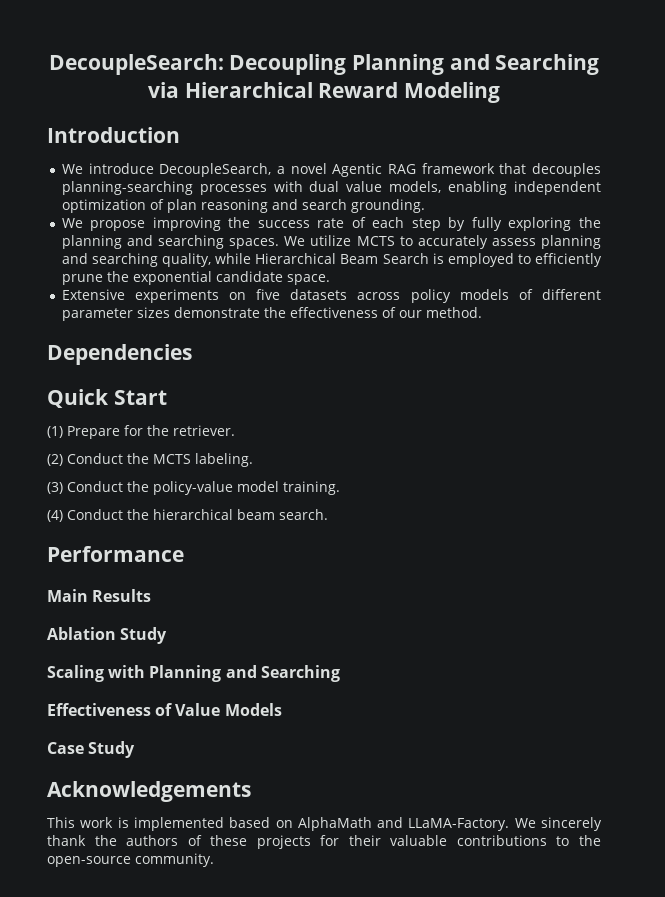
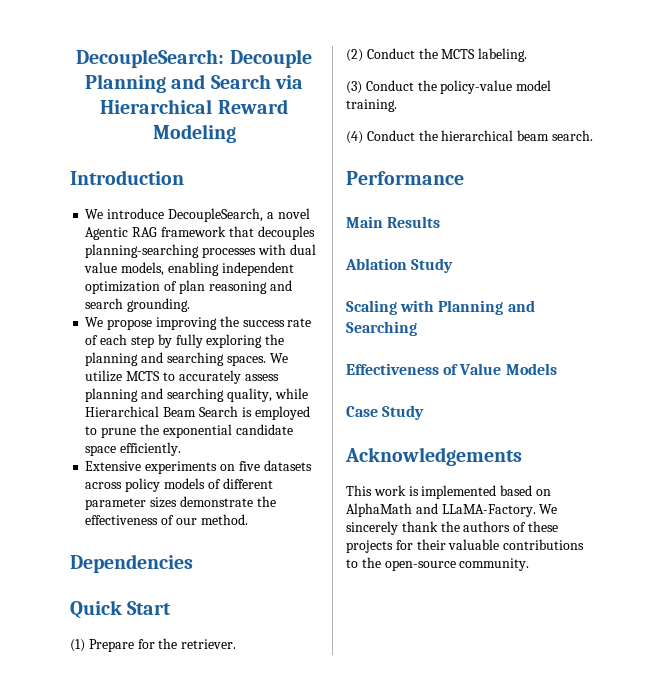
- DecoupleSearch: Decoupling Planning and Searching via Hierarchical Reward Modeling
+ DecoupleSearch: Decouple Planning and Search via Hierarchical Reward Modeling
- We utilize MCTS to accurately assess planning and searching quality, while Hierarchical Beam Search is employed to efficiently prune the exponential candidate space.
+ We utilize MCTS to accurately assess planning and searching quality, while Hierarchical Beam Search is employed to prune the exponential candidate space efficiently.

